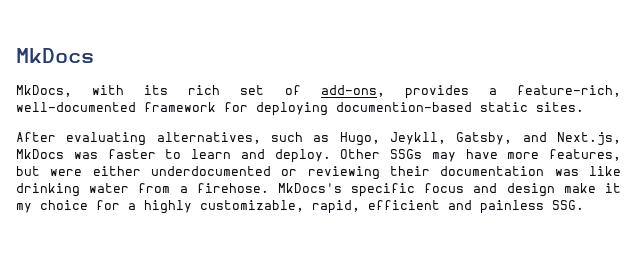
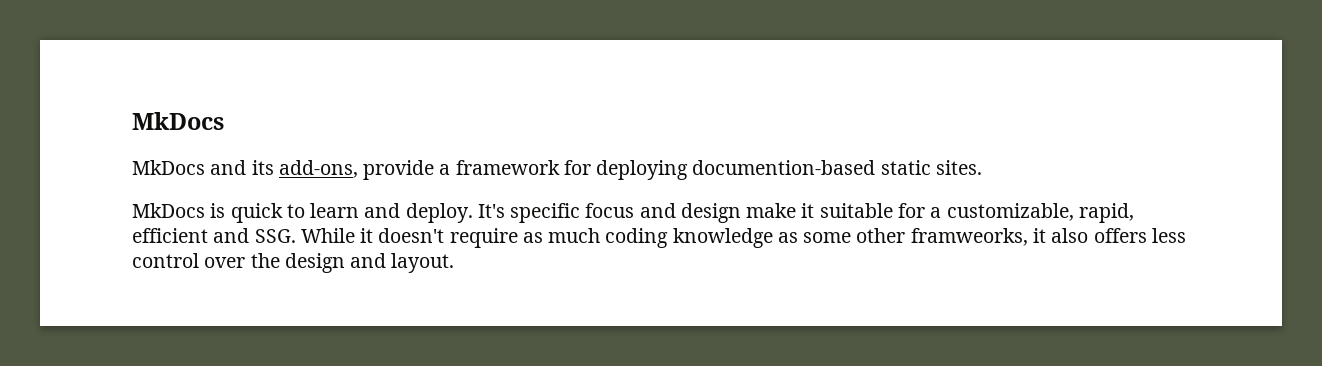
- MkDocs, with its rich set of add-ons, provides a feature-rich, well-documented framework for deploying documention-based static sites.
+ MkDocs and its add-ons, provide a framework for deploying documention-based static sites.
- After evaluating alternatives, such as Hugo, Jeykll, Gatsby, and Next.js, MkDocs was faster to learn and deploy. Other SSGs may have more features, but were either underdocumented or reviewing their documentation was like drinking water from a firehose. MkDocs's specific focus and design make it my choice for a highly customizable, rapid, efficient and painless SSG.
+ MkDocs is quick to learn and deploy. It's specific focus and design make it suitable for a customizable, rapid, efficient and SSG. While it doesn't require as much coding knowledge as some other framweorks, it also offers less control over the design and layout.

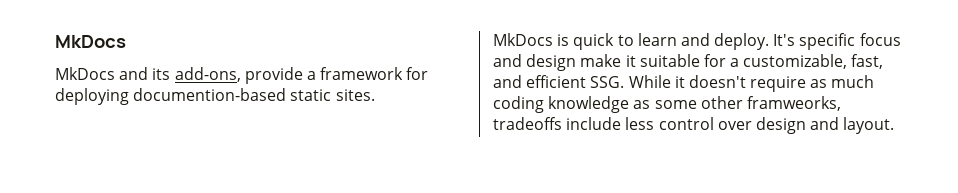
- It's specific focus and design make it suitable for a customizable, rapid, efficient and SSG. While it doesn't require as much coding knowledge as some other framweorks, it also offers less control over the design and layout.
+ It's specific focus and design make it suitable for a customizable, fast, and efficient SSG. While it doesn't require as much coding knowledge as some other framweorks, tradeoffs include less control over design and layout.

